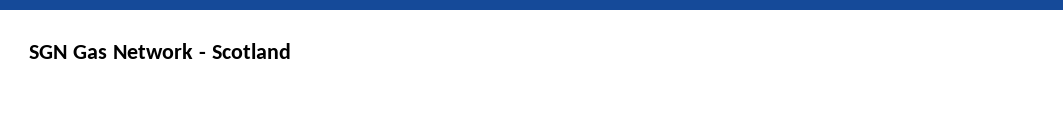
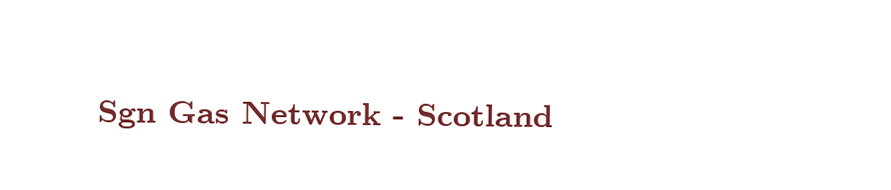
- SGN Gas Network - Scotland
+ Sgn Gas Network - Scotland

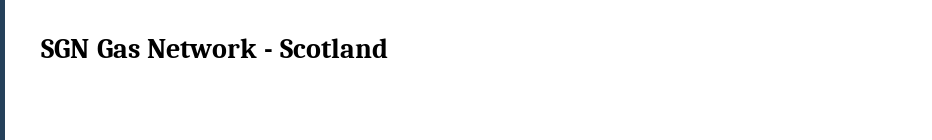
- Sgn Gas Network - Scotland
+ SGN Gas Network - Scotland

